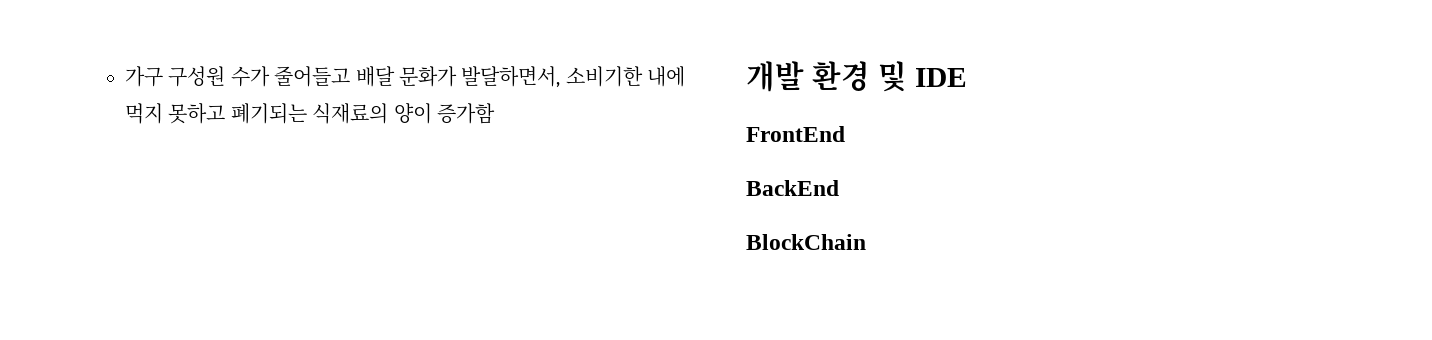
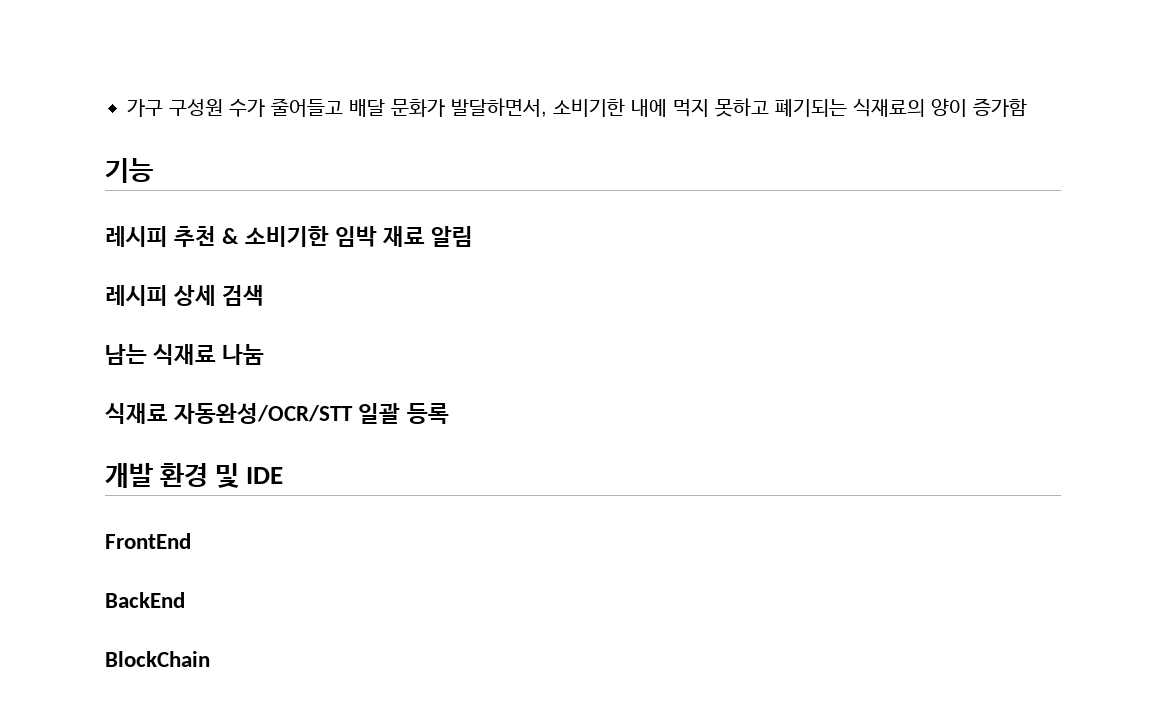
+ 기능
+ 레시피 추천 & 소비기한 임박 재료 알림
+ 레시피 상세 검색
+ 남는 식재료 나눔
+ 식재료 자동완성/OCR/STT 일괄 등록

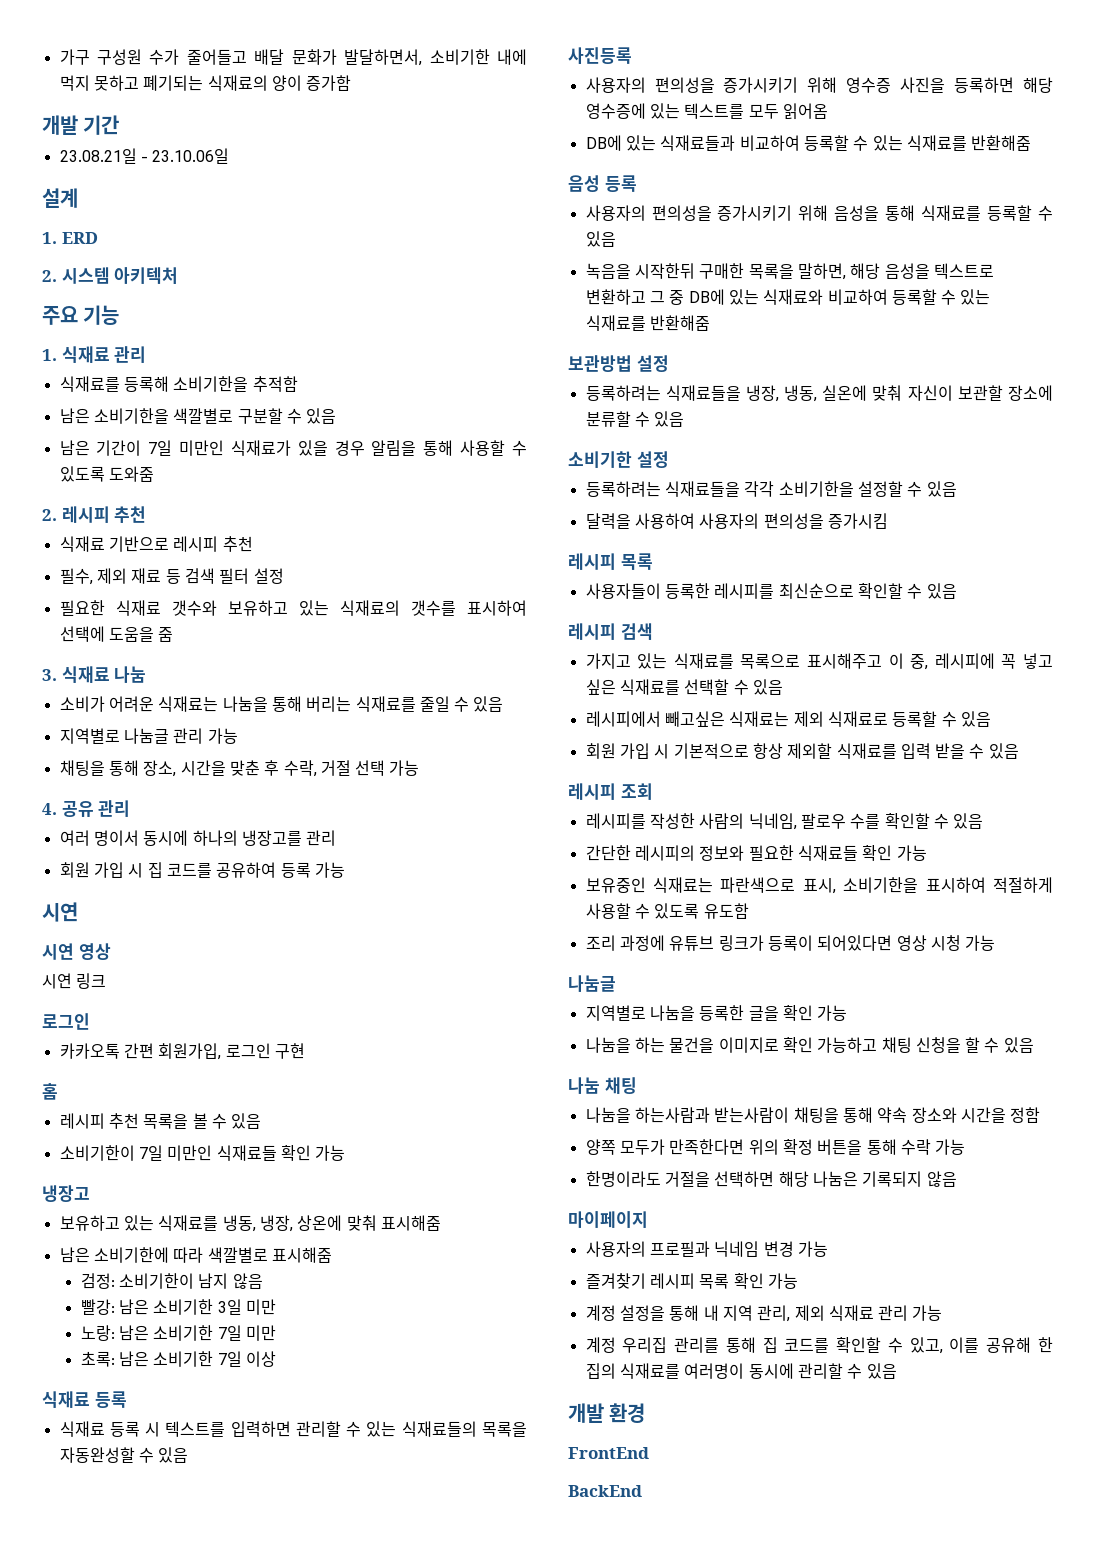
- 기능
- 레시피 추천 & 소비기한 임박 재료 알림
- 레시피 상세 검색
- 남는 식재료 나눔
- 식재료 자동완성/OCR/STT 일괄 등록
+ 개발 기간
+ 23.08.21일 - 23.10.06일
+ 설계
+ 1. ERD
+ 2. 시스템 아키텍처
+ 주요 기능
+ 1. 식재료 관리
+ 식재료를 등록해 소비기한을 추적함
+ 남은 소비기한을 색깔별로 구분할 수 있음
+ 남은 기간이 7일 미만인 식재료가 있을 경우 알림을 통해 사용할 수 있도록 도와줌
+ 2. 레시피 추천
+ 식재료 기반으로 레시피 추천
+ 필수, 제외 재료 등 검색 필터 설정
+ 필요한 식재료 갯수와 보유하고 있는 식재료의 갯수를 표시하여 선택에 도움을 줌
+ 3. 식재료 나눔
+ 소비가 어려운 식재료는 나눔을 통해 버리는 식재료를 줄일 수 있음
+ 지역별로 나눔글 관리 가능
+ 채팅을 통해 장소, 시간을 맞춘 후 수락, 거절 선택 가능
+ 4. 공유 관리
+ 여러 명이서 동시에 하나의 냉장고를 관리
+ 회원 가입 시 집 코드를 공유하여 등록 가능
+ 시연
+ 시연 영상
+ 시연 링크
+ 로그인
+ 카카오톡 간편 회원가입, 로그인 구현
+ 홈
+ 레시피 추천 목록을 볼 수 있음
+ 소비기한이 7일 미만인 식재료들 확인 가능
+ 냉장고
+ 보유하고 있는 식재료를 냉동, 냉장, 상온에 맞춰 표시해줌
+ 남은 소비기한에 따라 색깔별로 표시해줌
+ 검정: 소비기한이 남지 않음
+ 빨강: 남은 소비기한 3일 미만
+ 노랑: 남은 소비기한 7일 미만
+ 초록: 남은 소비기한 7일 이상
+ 식재료 등록
+ 식재료 등록 시 텍스트를 입력하면 관리할 수 있는 식재료들의 목록을 자동완성할 수 있음
+ 사진등록
+ 사용자의 편의성을 증가시키기 위해 영수증 사진을 등록하면 해당 영수증에 있는 텍스트를 모두 읽어옴
+ DB에 있는 식재료들과 비교하여 등록할 수 있는 식재료를 반환해줌
+ 음성 등록
+ 사용자의 편의성을 증가시키기 위해 음성을 통해 식재료를 등록할 수 있음
+ 녹음을 시작한뒤 구매한 목록을 말하면, 해당 음성을 텍스트로 변환하고 그 중 DB에 있는 식재료와 비교하여 등록할 수 있는 식재료를 반환해줌
+ 보관방법 설정
+ 등록하려는 식재료들을 냉장, 냉동, 실온에 맞춰 자신이 보관할 장소에 분류할 수 있음
+ 소비기한 설정
+ 등록하려는 식재료들을 각각 소비기한을 설정할 수 있음
+ 달력을 사용하여 사용자의 편의성을 증가시킴
+ 레시피 목록
+ 사용자들이 등록한 레시피를 최신순으로 확인할 수 있음
+ 레시피 검색
+ 가지고 있는 식재료를 목록으로 표시해주고 이 중, 레시피에 꼭 넣고 싶은 식재료를 선택할 수 있음
+ 레시피에서 빼고싶은 식재료는 제외 식재료로 등록할 수 있음
+ 회원 가입 시 기본적으로 항상 제외할 식재료를 입력 받을 수 있음
+ 레시피 조회
+ 레시피를 작성한 사람의 닉네임, 팔로우 수를 확인할 수 있음
+ 간단한 레시피의 정보와 필요한 식재료들 확인 가능
+ 보유중인 식재료는 파란색으로 표시, 소비기한을 표시하여 적절하게 사용할 수 있도록 유도함
+ 조리 과정에 유튜브 링크가 등록이 되어있다면 영상 시청 가능
+ 나눔글
+ 지역별로 나눔을 등록한 글을 확인 가능
+ 나눔을 하는 물건을 이미지로 확인 가능하고 채팅 신청을 할 수 있음
+ 나눔 채팅
+ 나눔을 하는사람과 받는사람이 채팅을 통해 약속 장소와 시간을 정함
+ 양쪽 모두가 만족한다면 위의 확정 버튼을 통해 수락 가능
+ 한명이라도 거절을 선택하면 해당 나눔은 기록되지 않음
+ 마이페이지
+ 사용자의 프로필과 닉네임 변경 가능
+ 즐겨찾기 레시피 목록 확인 가능
+ 계정 설정을 통해 내 지역 관리, 제외 식재료 관리 가능
+ 계정 우리집 관리를 통해 집 코드를 확인할 수 있고, 이를 공유해 한 집의 식재료를 여러명이 동시에 관리할 수 있음
- 개발 환경 및 IDE
+ 개발 환경
- BlockChain

